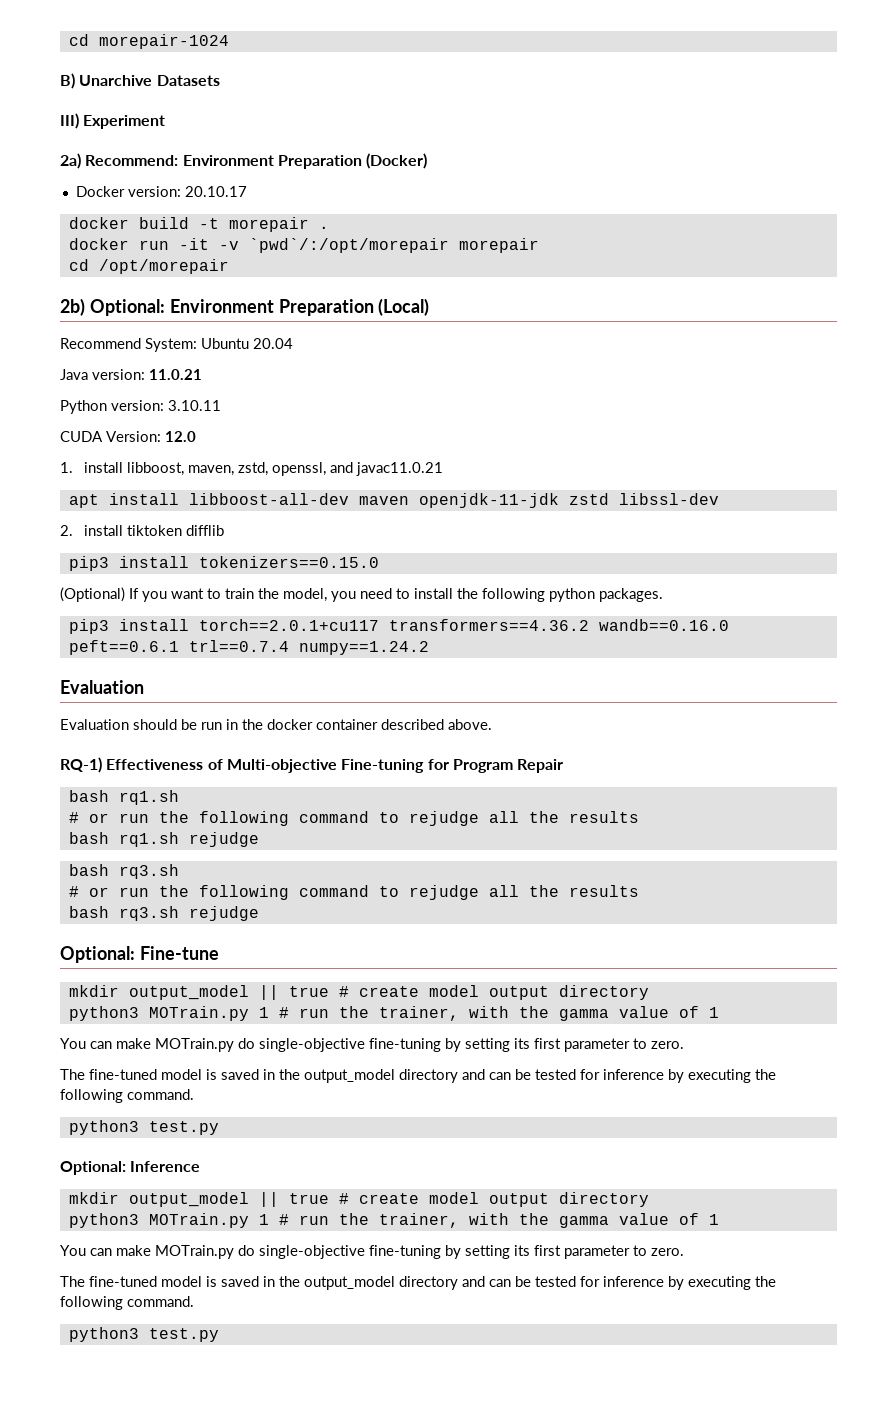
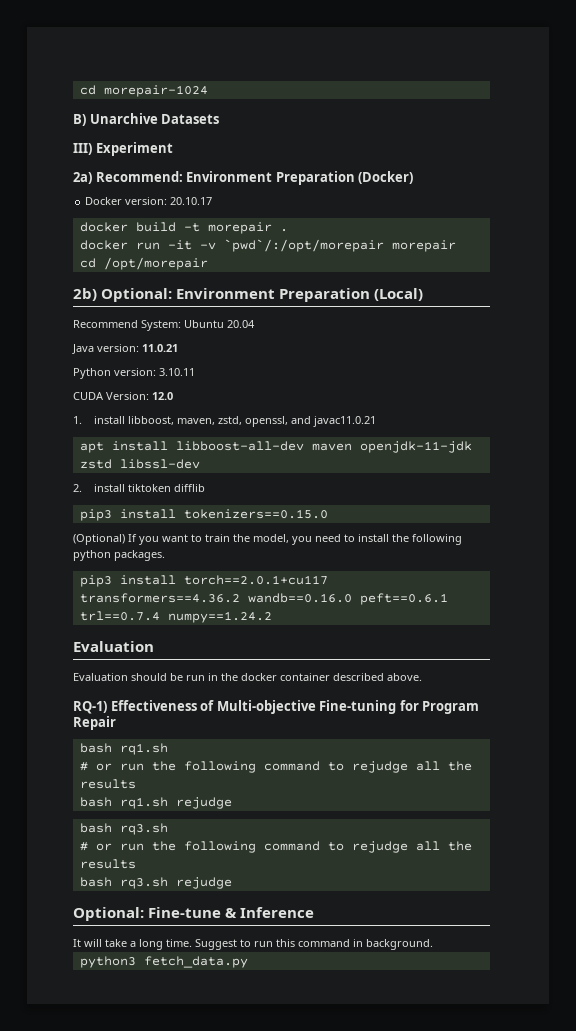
- Optional: Fine-tune
- mkdir output_model || true # create model output directory
- python3 MOTrain.py 1 # run the trainer, with the gamma value of 1
- You can make MOTrain.py do single-objective fine-tuning by setting its first parameter to zero.
- The fine-tuned model is saved in the output_model directory and can be tested for inference by executing the following command.
- python3 test.py
- Optional: Inference
- mkdir output_model || true # create model output directory
- python3 MOTrain.py 1 # run the trainer, with the gamma value of 1
- You can make MOTrain.py do single-objective fine-tuning by setting its first parameter to zero.
- The fine-tuned model is saved in the output_model directory and can be tested for inference by executing the following command.
- python3 test.py
+ Optional: Fine-tune & Inference
+ It will take a long time. Suggest to run this command in background.
+ python3 fetch_data.py

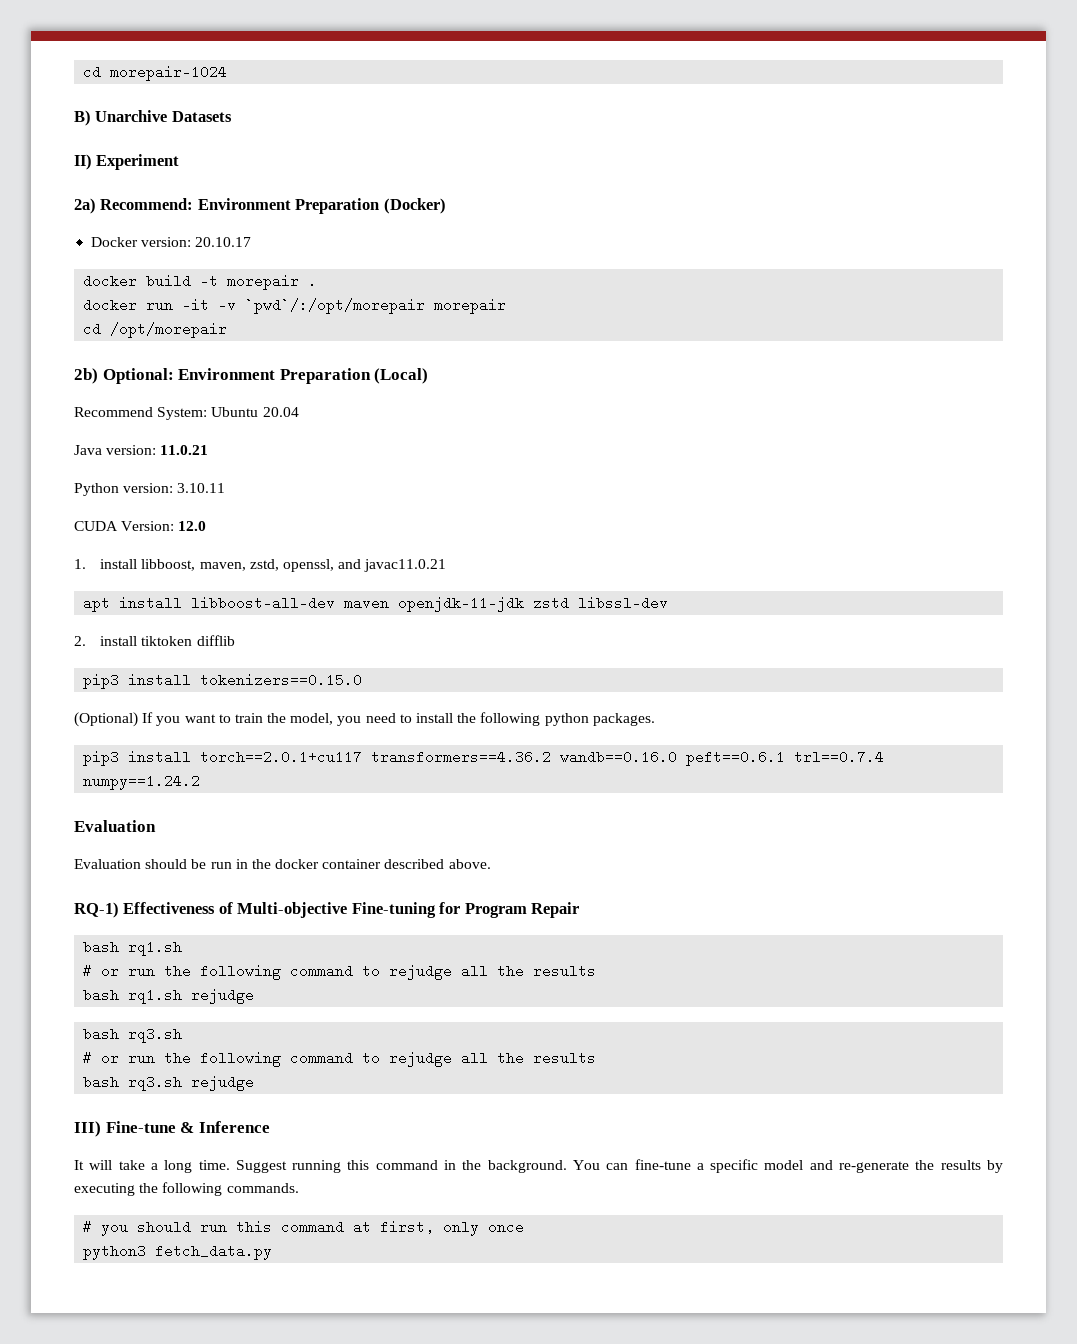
- III) Experiment
+ II) Experiment
- Optional: Fine-tune & Inference
+ III) Fine-tune & Inference
- Suggest to run this command in background.
+ Suggest running this command in the background. You can fine-tune a specific model and re-generate the results by executing the following commands.
+ # you should run this command at first, only once

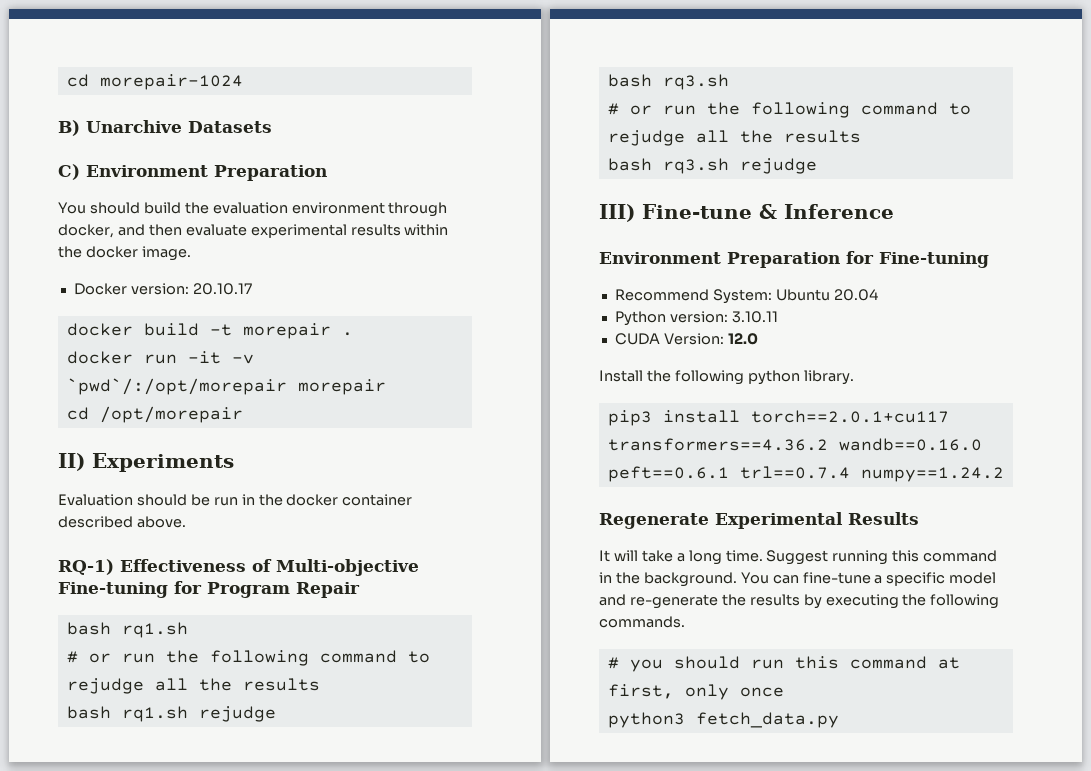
- II) Experiment
- 2a) Recommend: Environment Preparation (Docker)
+ C) Environment Preparation
+ You should build the evaluation environment through docker, and then evaluate experimental results within the docker image.
- 2b) Optional: Environment Preparation (Local)
- Recommend System: Ubuntu 20.04
- Java version: 11.0.21
- Python version: 3.10.11
- CUDA Version: 12.0
- 1. install libboost, maven, zstd, openssl, and javac11.0.21
- apt install libboost-all-dev maven openjdk-11-jdk zstd libssl-dev
- 2. install tiktoken difflib
- pip3 install tokenizers==0.15.0
- (Optional) If you want to train the model, you need to install the following python packages.
- pip3 install torch==2.0.1+cu117 transformers==4.36.2 wandb==0.16.0 peft==0.6.1 trl==0.7.4 numpy==1.24.2
- Evaluation
+ II) Experiments
+ Environment Preparation for Fine-tuning
+ Recommend System: Ubuntu 20.04
+ Python version: 3.10.11
+ CUDA Version: 12.0
+ Install the following python library.
+ pip3 install torch==2.0.1+cu117 transformers==4.36.2 wandb==0.16.0 peft==0.6.1 trl==0.7.4 numpy==1.24.2
+ Regenerate Experimental Results

